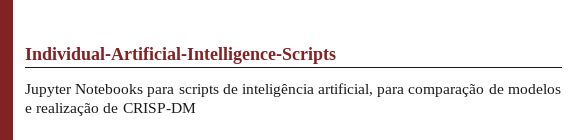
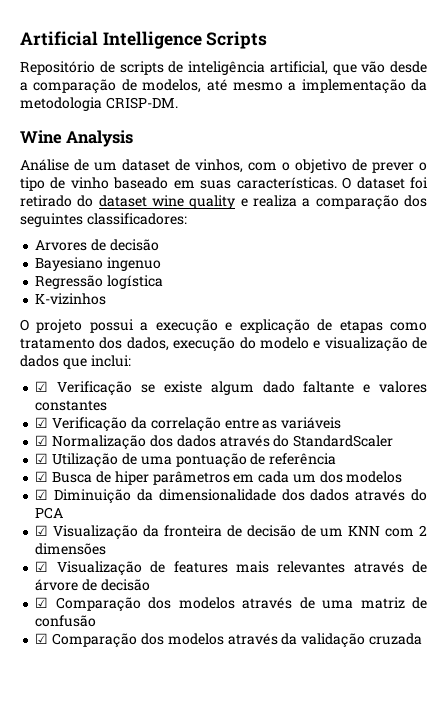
- Individual-Artificial-Intelligence-Scripts
- Jupyter Notebooks para scripts de inteligência artificial, para comparação de modelos e realização de CRISP-DM
+ Artificial Intelligence Scripts
+ Repositório de scripts de inteligência artificial, que vão desde a comparação de modelos, até mesmo a implementação da metodologia CRISP-DM.
+ Wine Analysis
+ Análise de um dataset de vinhos, com o objetivo de prever o tipo de vinho baseado em suas características. O dataset foi retirado do dataset wine quality e realiza a comparação dos seguintes classificadores:
+ Arvores de decisão
+ Bayesiano ingenuo
+ Regressão logística
+ K-vizinhos
+ O projeto possui a execução e explicação de etapas como tratamento dos dados, execução do modelo e visualização de dados que inclui:
+ ☑ Verificação se existe algum dado faltante e valores constantes
+ ☑ Verificação da correlação entre as variáveis
+ ☑ Normalização dos dados através do StandardScaler
+ ☑ Utilização de uma pontuação de referência
+ ☑ Busca de hiper parâmetros em cada um dos modelos
+ ☑ Diminuição da dimensionalidade dos dados através do PCA
+ ☑ Visualização da fronteira de decisão de um KNN com 2 dimensões
+ ☑ Visualização de features mais relevantes através de árvore de decisão
+ ☑ Comparação dos modelos através de uma matriz de confusão
+ ☑ Comparação dos modelos através da validação cruzada

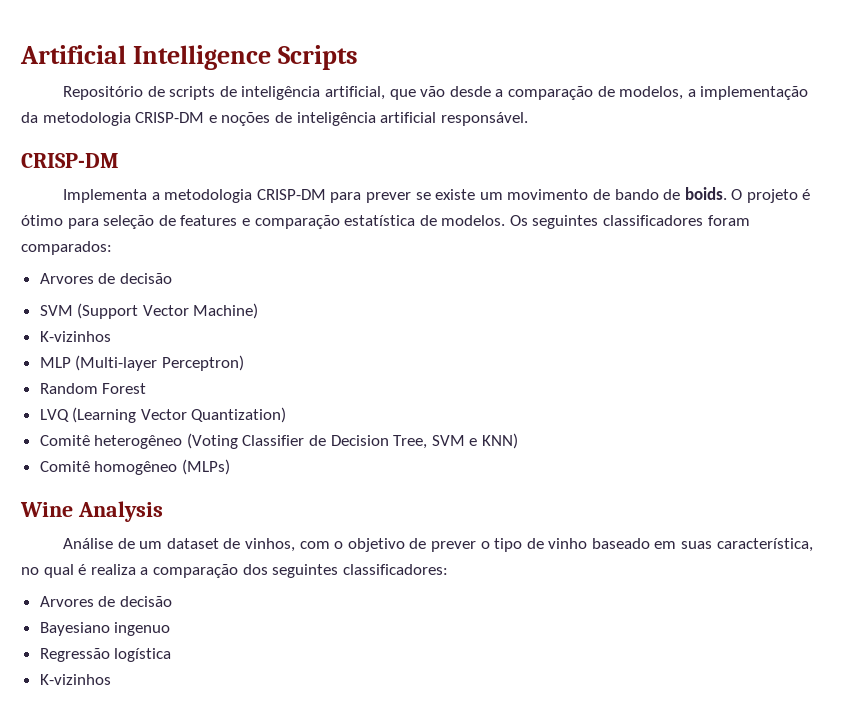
- Repositório de scripts de inteligência artificial, que vão desde a comparação de modelos, até mesmo a implementação da metodologia CRISP-DM.
+ Repositório de scripts de inteligência artificial, que vão desde a comparação de modelos, a implementação da metodologia CRISP-DM e noções de inteligência artificial responsável.
+ CRISP-DM
+ Implementa a metodologia CRISP-DM para prever se existe um movimento de bando de boids. O projeto é ótimo para seleção de features e comparação estatística de modelos. Os seguintes classificadores foram comparados:
+ Arvores de decisão
+ SVM (Support Vector Machine)
+ K-vizinhos
+ MLP (Multi-layer Perceptron)
+ Random Forest
+ LVQ (Learning Vector Quantization)
+ Comitê heterogêneo (Voting Classifier de Decision Tree, SVM e KNN)
+ Comitê homogêneo (MLPs)
- Análise de um dataset de vinhos, com o objetivo de prever o tipo de vinho baseado em suas características. O dataset foi retirado do dataset wine quality e realiza a comparação dos seguintes classificadores:
+ Análise de um dataset de vinhos, com o objetivo de prever o tipo de vinho baseado em suas característica, no qual é realiza a comparação dos seguintes classificadores:
- O projeto possui a execução e explicação de etapas como tratamento dos dados, execução do modelo e visualização de dados que inclui:
- ☑ Verificação se existe algum dado faltante e valores constantes
- ☑ Verificação da correlação entre as variáveis
- ☑ Normalização dos dados através do StandardScaler
- ☑ Utilização de uma pontuação de referência
- ☑ Busca de hiper parâmetros em cada um dos modelos
- ☑ Diminuição da dimensionalidade dos dados através do PCA
- ☑ Visualização da fronteira de decisão de um KNN com 2 dimensões
- ☑ Visualização de features mais relevantes através de árvore de decisão
- ☑ Comparação dos modelos através de uma matriz de confusão
- ☑ Comparação dos modelos através da validação cruzada

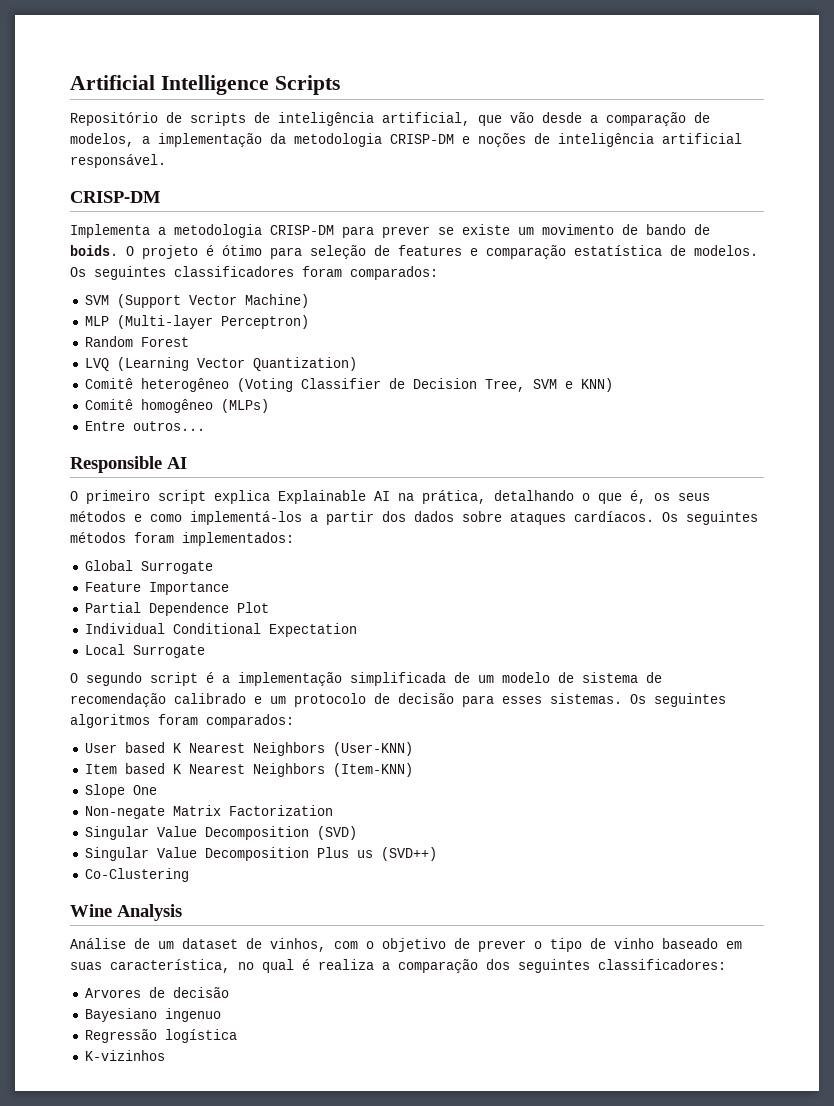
  Os seguintes classificadores foram comparados:
- Arvores de decisão
  SVM (Support Vector Machine)
- K-vizinhos
+ Entre outros...
+ Responsible AI
+ O primeiro script explica Explainable AI na prática, detalhando o que é, os seus métodos e como implementá-los a partir dos dados sobre ataques cardíacos. Os seguintes métodos foram implementados:
+ Global Surrogate
+ Feature Importance
+ Partial Dependence Plot
+ Individual Conditional Expectation
+ Local Surrogate
+ O segundo script é a implementação simplificada de um modelo de sistema de recomendação calibrado e um protocolo de decisão para esses sistemas. Os seguintes algoritmos foram comparados:
+ User based K Nearest Neighbors (User-KNN)
+ Item based K Nearest Neighbors (Item-KNN)
+ Slope One
+ Non-negate Matrix Factorization
+ Singular Value Decomposition (SVD)
+ Singular Value Decomposition Plus us (SVD++)
+ Co-Clustering

